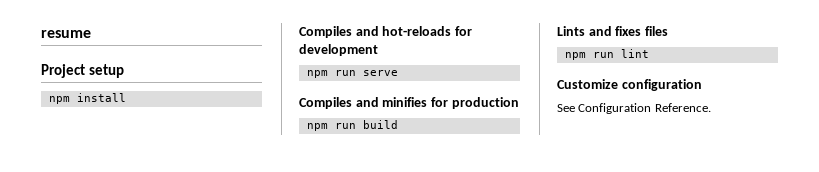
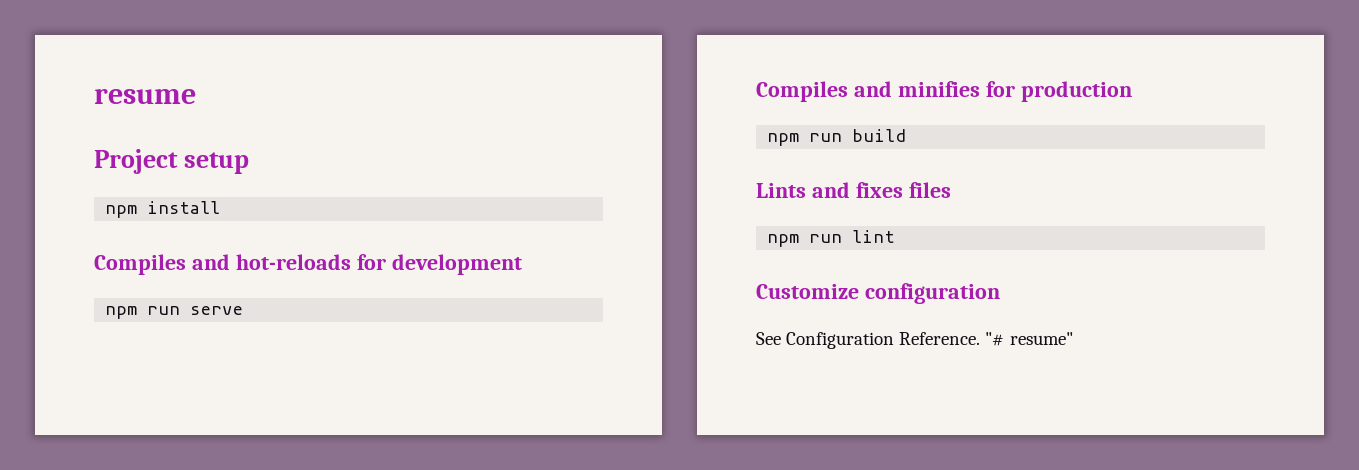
+ "# resume"

